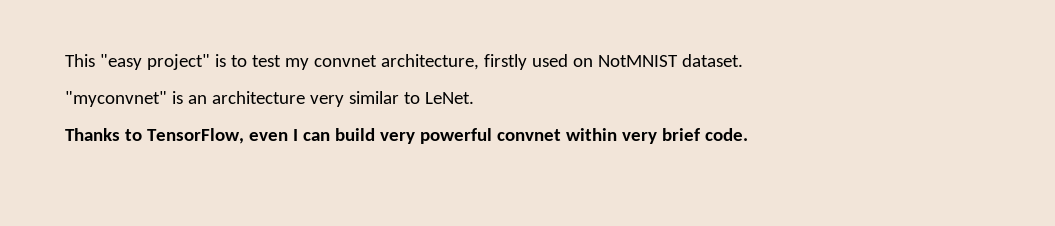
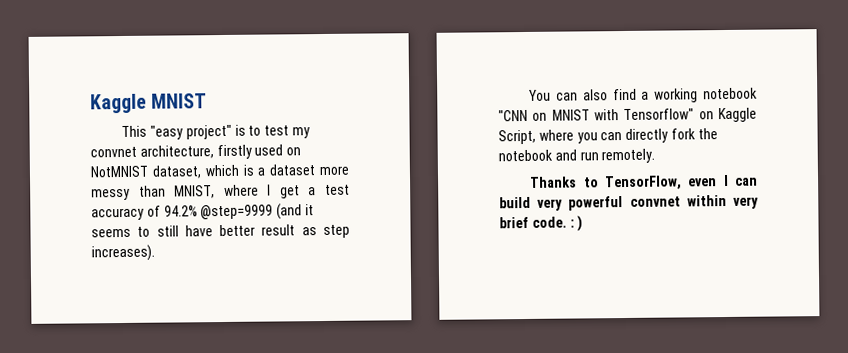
+ Kaggle MNIST
- This "easy project" is to test my convnet architecture, firstly used on NotMNIST dataset.
- "myconvnet" is an architecture very similar to LeNet.
+ This "easy project" is to test my convnet architecture, firstly used on NotMNIST dataset, which is a dataset more messy than MNIST, where I get a test accuracy of 94.2% @step=9999 (and it seems to still have better result as step increases).
+ You can also find a working notebook "CNN on MNIST with Tensorflow" on Kaggle Script, where you can directly fork the notebook and run remotely.
- Thanks to TensorFlow, even I can build very powerful convnet within very brief code.
+ Thanks to TensorFlow, even I can build very powerful convnet within very brief code. : )

